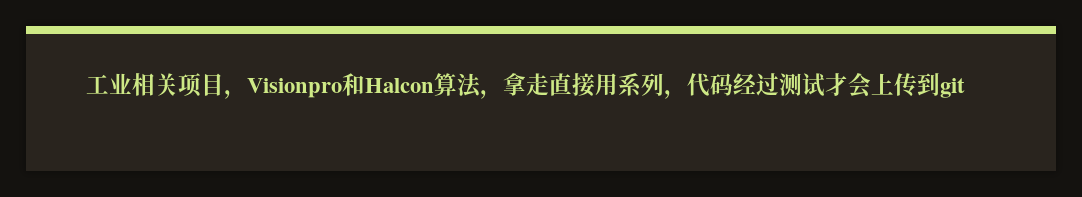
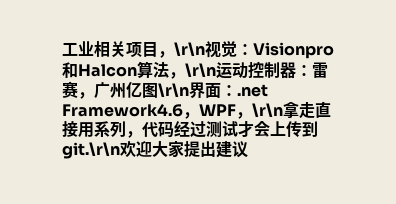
- 工业相关项目，Visionpro和Halcon算法，拿走直接用系列，代码经过测试才会上传到git
+ 工业相关项目，\r\n视觉：Visionpro和Halcon算法，\r\n运动控制器：雷赛，广州亿图\r\n界面：.net Framework4.6，WPF，\r\n拿走直接用系列，代码经过测试才会上传到git.\r\n欢迎大家提出建议

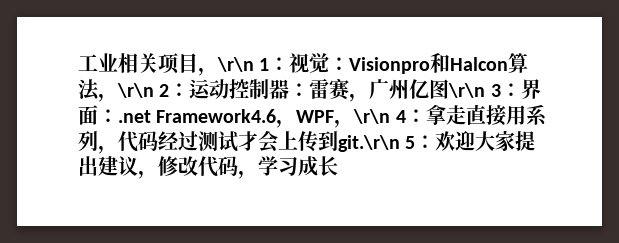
- 工业相关项目，\r\n视觉：Visionpro和Halcon算法，\r\n运动控制器：雷赛，广州亿图\r\n界面：.net Framework4.6，WPF，\r\n拿走直接用系列，代码经过测试才会上传到git.\r\n欢迎大家提出建议
+ 工业相关项目，\r\n 1：视觉：Visionpro和Halcon算法，\r\n 2：运动控制器：雷赛，广州亿图\r\n 3：界面：.net Framework4.6，WPF，\r\n 4：拿走直接用系列，代码经过测试才会上传到git.\r\n 5：欢迎大家提出建议，修改代码，学习成长

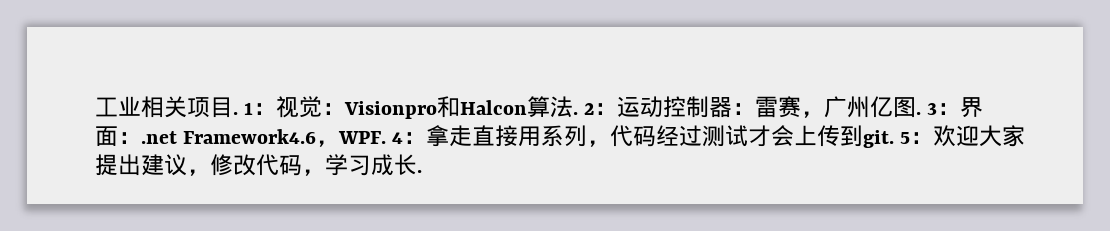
- 工业相关项目，\r\n 1：视觉：Visionpro和Halcon算法，\r\n 2：运动控制器：雷赛，广州亿图\r\n 3：界面：.net Framework4.6，WPF，\r\n 4：拿走直接用系列，代码经过测试才会上传到git.\r\n 5：欢迎大家提出建议，修改代码，学习成长
+ 工业相关项目. 1：视觉：Visionpro和Halcon算法. 2：运动控制器：雷赛，广州亿图. 3：界面：.net Framework4.6，WPF. 4：拿走直接用系列，代码经过测试才会上传到git. 5：欢迎大家提出建议，修改代码，学习成长.

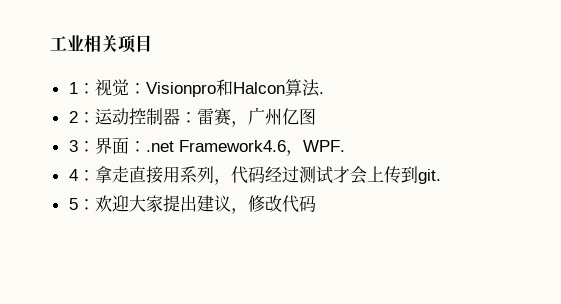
- 工业相关项目. 1：视觉：Visionpro和Halcon算法. 2：运动控制器：雷赛，广州亿图. 3：界面：.net Framework4.6，WPF. 4：拿走直接用系列，代码经过测试才会上传到git. 5：欢迎大家提出建议，修改代码，学习成长.
+ 工业相关项目
+ 1：视觉：Visionpro和Halcon算法.
+ 2：运动控制器：雷赛，广州亿图
+ 3：界面：.net Framework4.6，WPF.
+ 4：拿走直接用系列，代码经过测试才会上传到git.
+ 5：欢迎大家提出建议，修改代码

